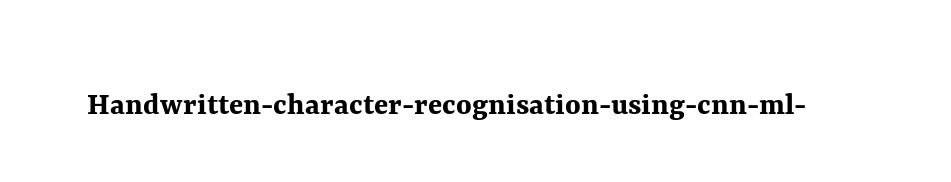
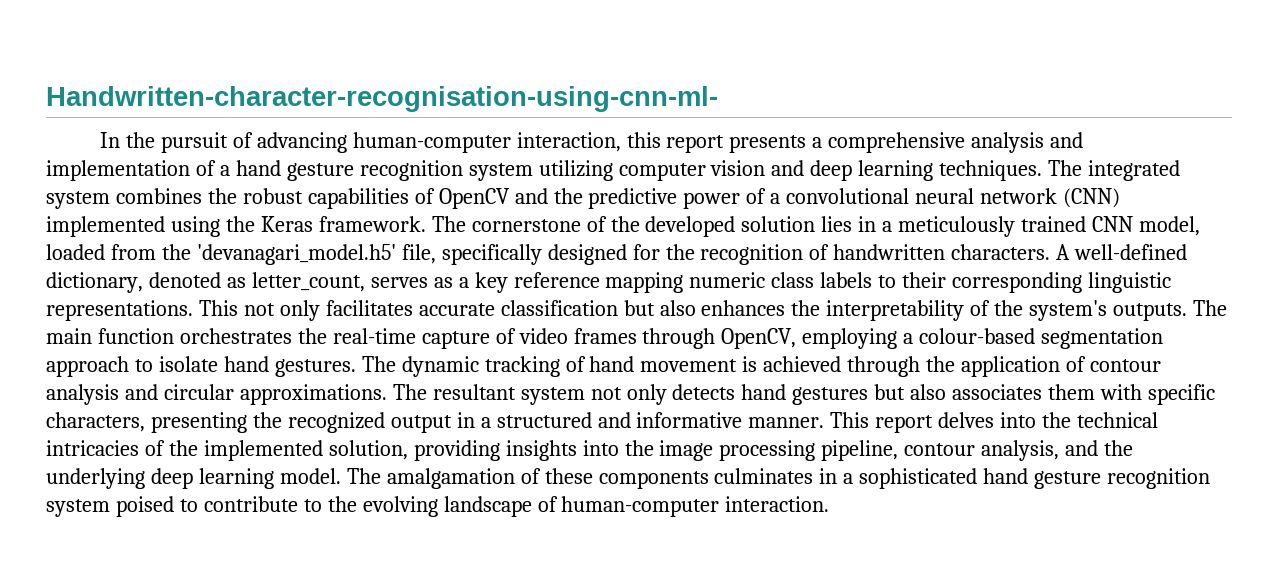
+ In the pursuit of advancing human-computer interaction, this report presents a comprehensive analysis and implementation of a hand gesture recognition system utilizing computer vision and deep learning techniques. The integrated system combines the robust capabilities of OpenCV and the predictive power of a convolutional neural network (CNN) implemented using the Keras framework. The cornerstone of the developed solution lies in a meticulously trained CNN model, loaded from the 'devanagari_model.h5' file, specifically designed for the recognition of handwritten characters. A well-defined dictionary, denoted as letter_count, serves as a key reference mapping numeric class labels to their corresponding linguistic representations. This not only facilitates accurate classification but also enhances the interpretability of the system's outputs. The main function orchestrates the real-time capture of video frames through OpenCV, employing a colour-based segmentation approach to isolate hand gestures. The dynamic tracking of hand movement is achieved through the application of contour analysis and circular approximations. The resultant system not only detects hand gestures but also associates them with specific characters, presenting the recognized output in a structured and informative manner. This report delves into the technical intricacies of the implemented solution, providing insights into the image processing pipeline, contour analysis, and the underlying deep learning model. The amalgamation of these components culminates in a sophisticated hand gesture recognition system poised to contribute to the evolving landscape of human-computer interaction.

